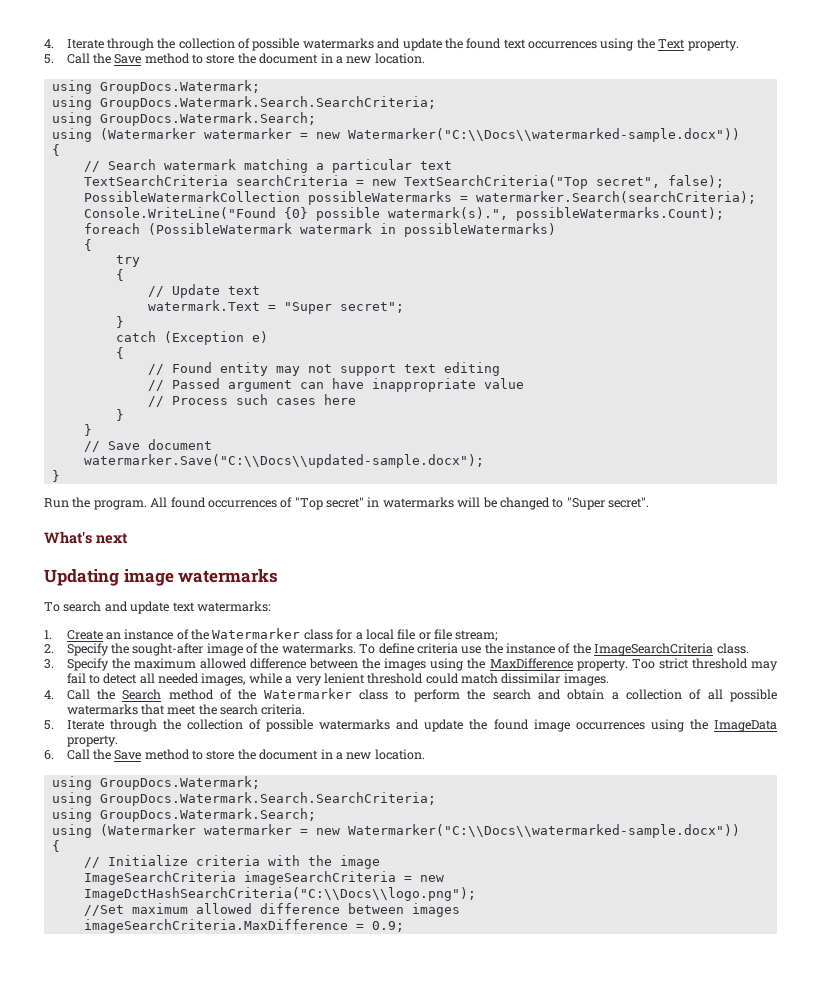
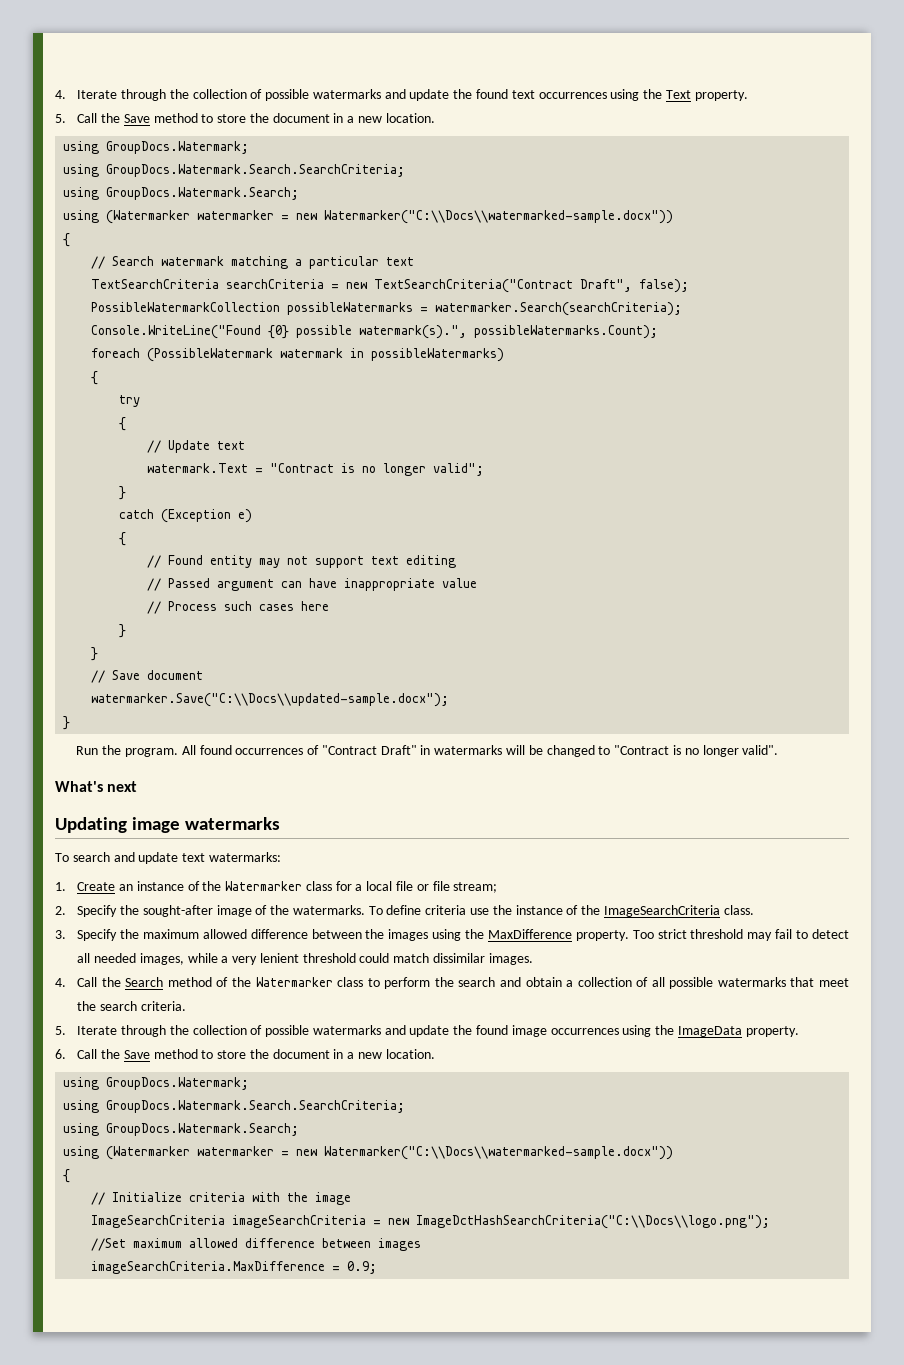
- TextSearchCriteria searchCriteria = new TextSearchCriteria("Top secret", false);
+ TextSearchCriteria searchCriteria = new TextSearchCriteria("Contract Draft", false);
- watermark.Text = "Super secret";
+ watermark.Text = "Contract is no longer valid";
- All found occurrences of "Top secret" in watermarks will be changed to "Super secret".
+ All found occurrences of "Contract Draft" in watermarks will be changed to "Contract is no longer valid".

